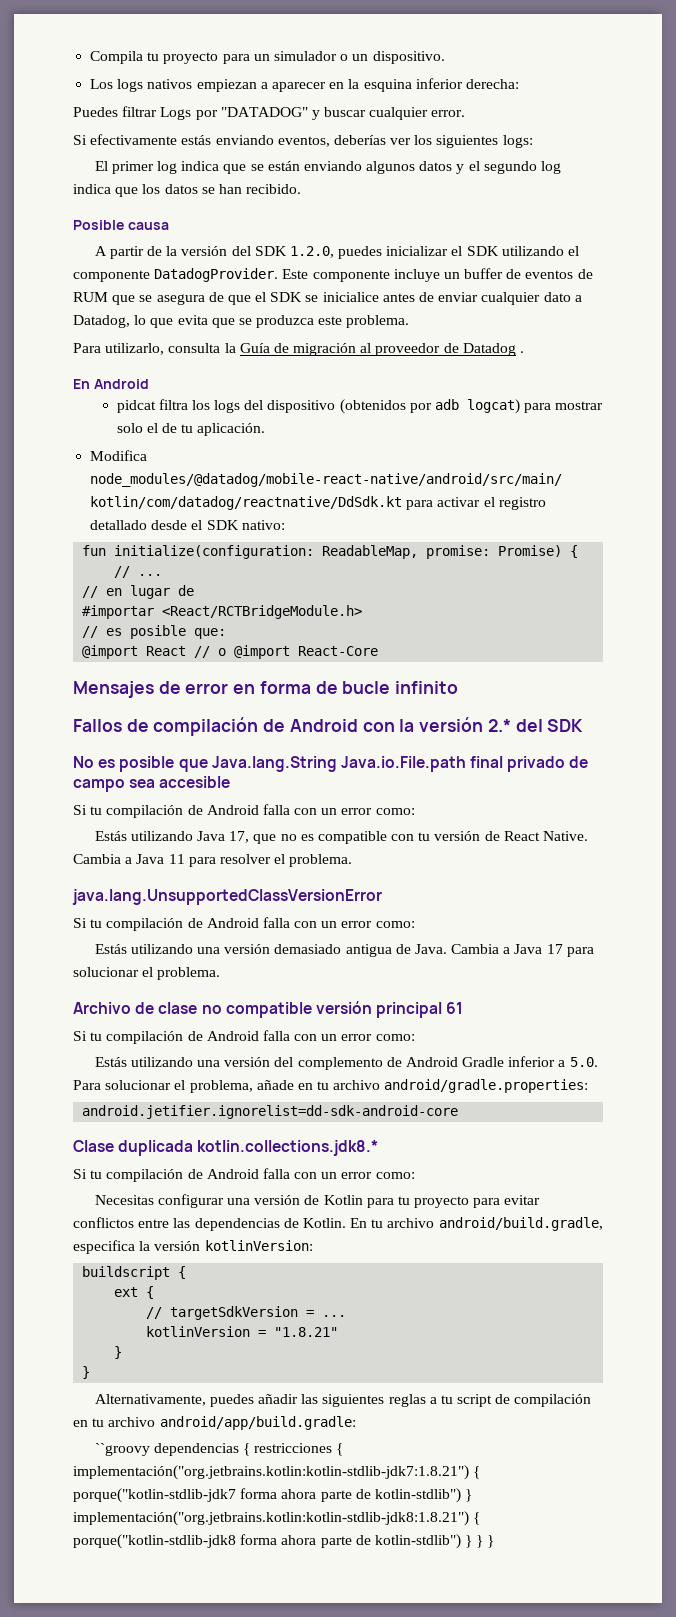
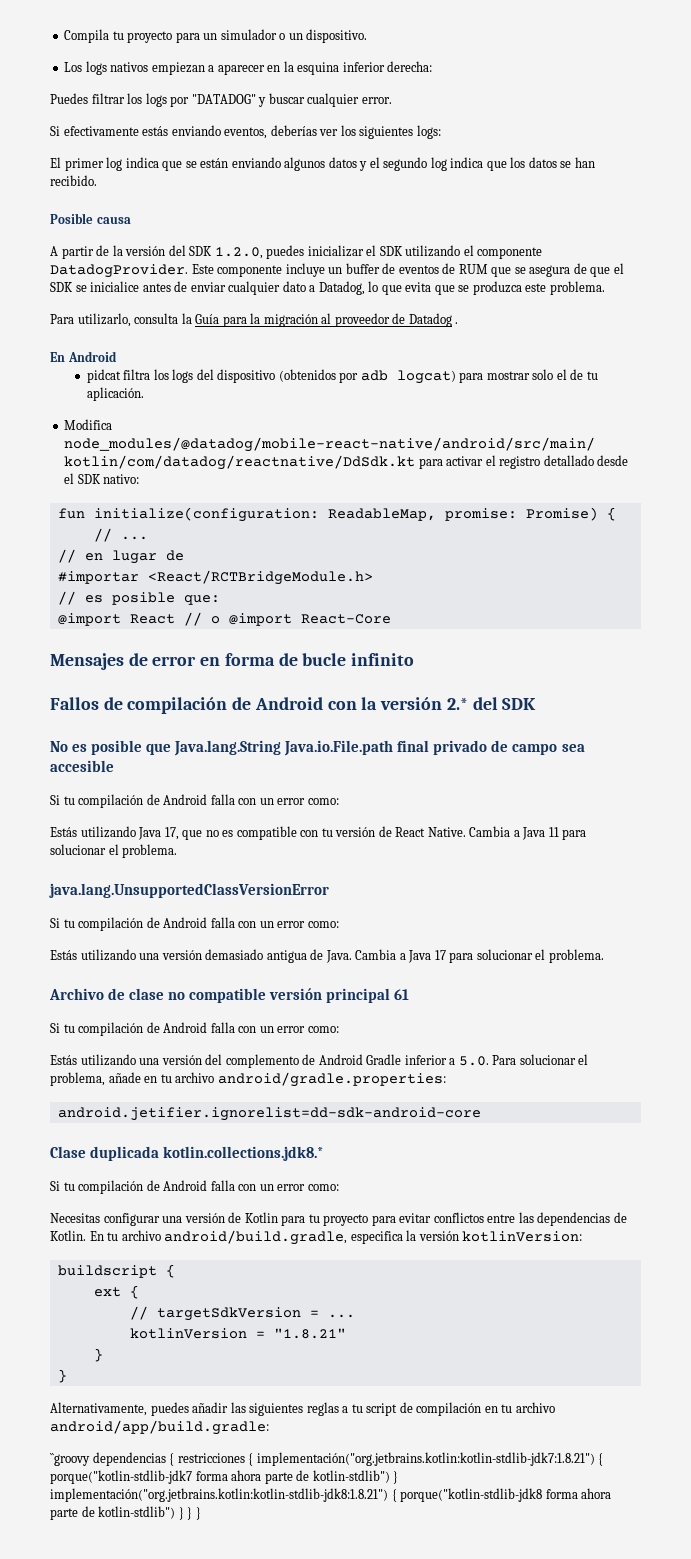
- Puedes filtrar Logs por "DATADOG" y buscar cualquier error.
+ Puedes filtrar los logs por "DATADOG" y buscar cualquier error.
- Para utilizarlo, consulta la Guía de migración al proveedor de Datadog .
+ Para utilizarlo, consulta la Guía para la migración al proveedor de Datadog .
- Cambia a Java 11 para resolver el problema.
+ Cambia a Java 11 para solucionar el problema.

